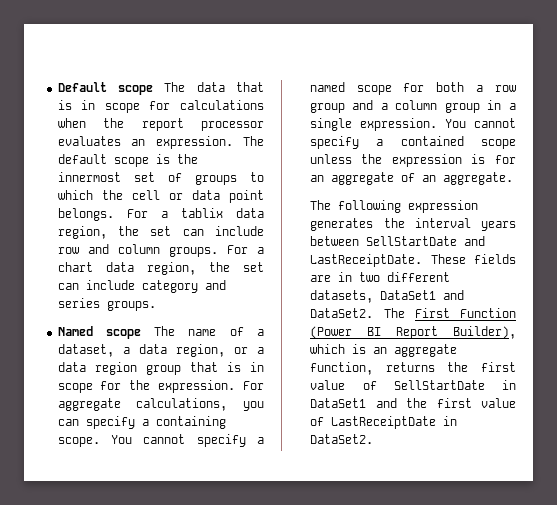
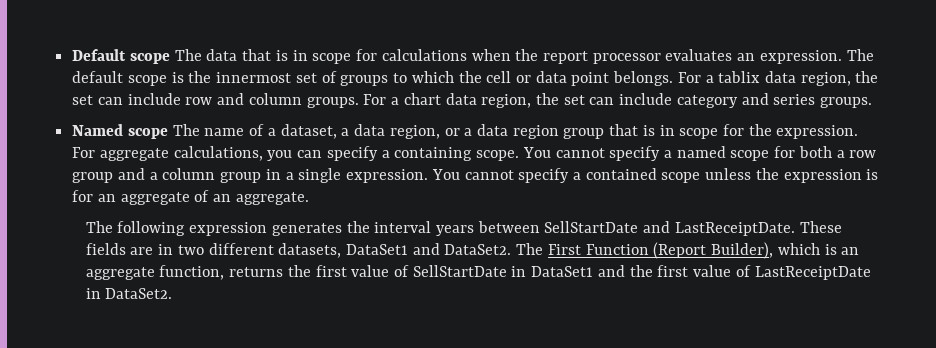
- The First Function (Power BI Report Builder), which is an aggregate function, returns the first value of SellStartDate in DataSet1 and the first value of LastReceiptDate in DataSet2.
+ The First Function (Report Builder), which is an aggregate function, returns the first value of SellStartDate in DataSet1 and the first value of LastReceiptDate in DataSet2.

